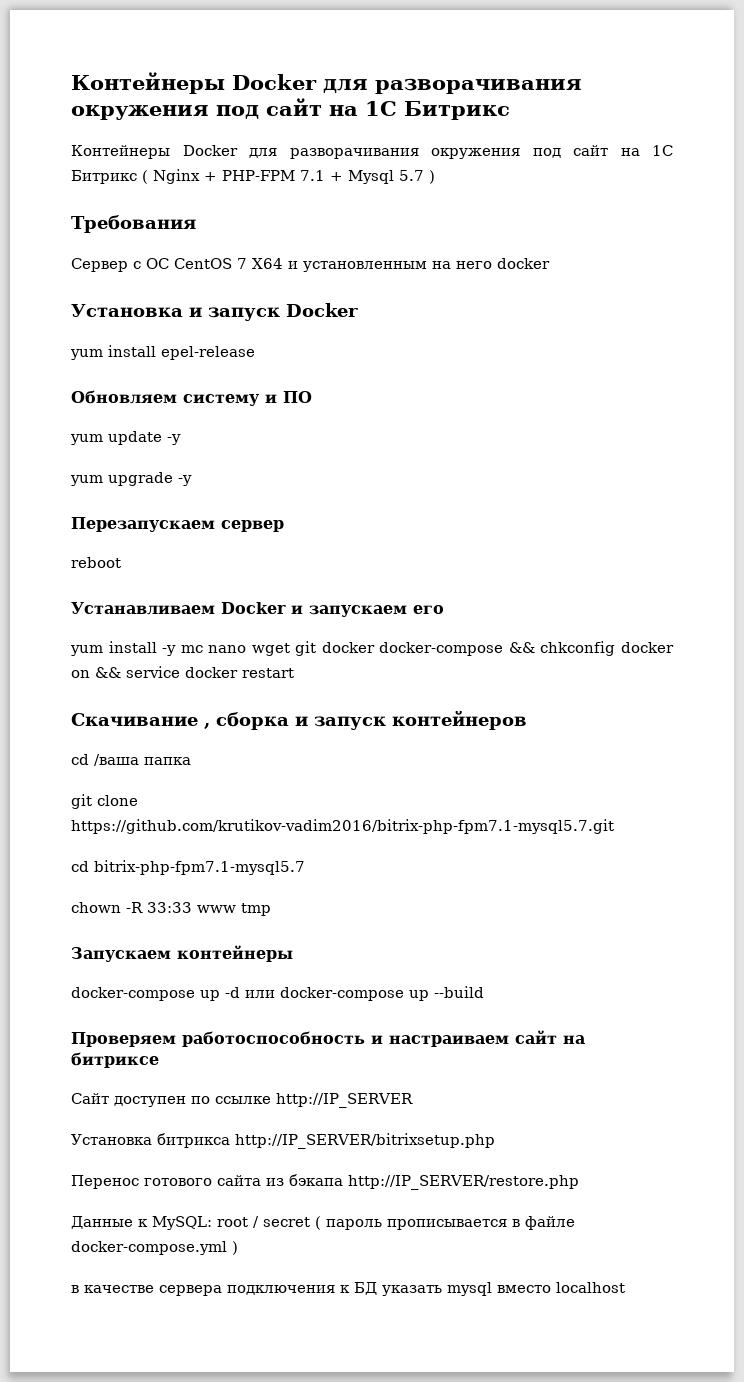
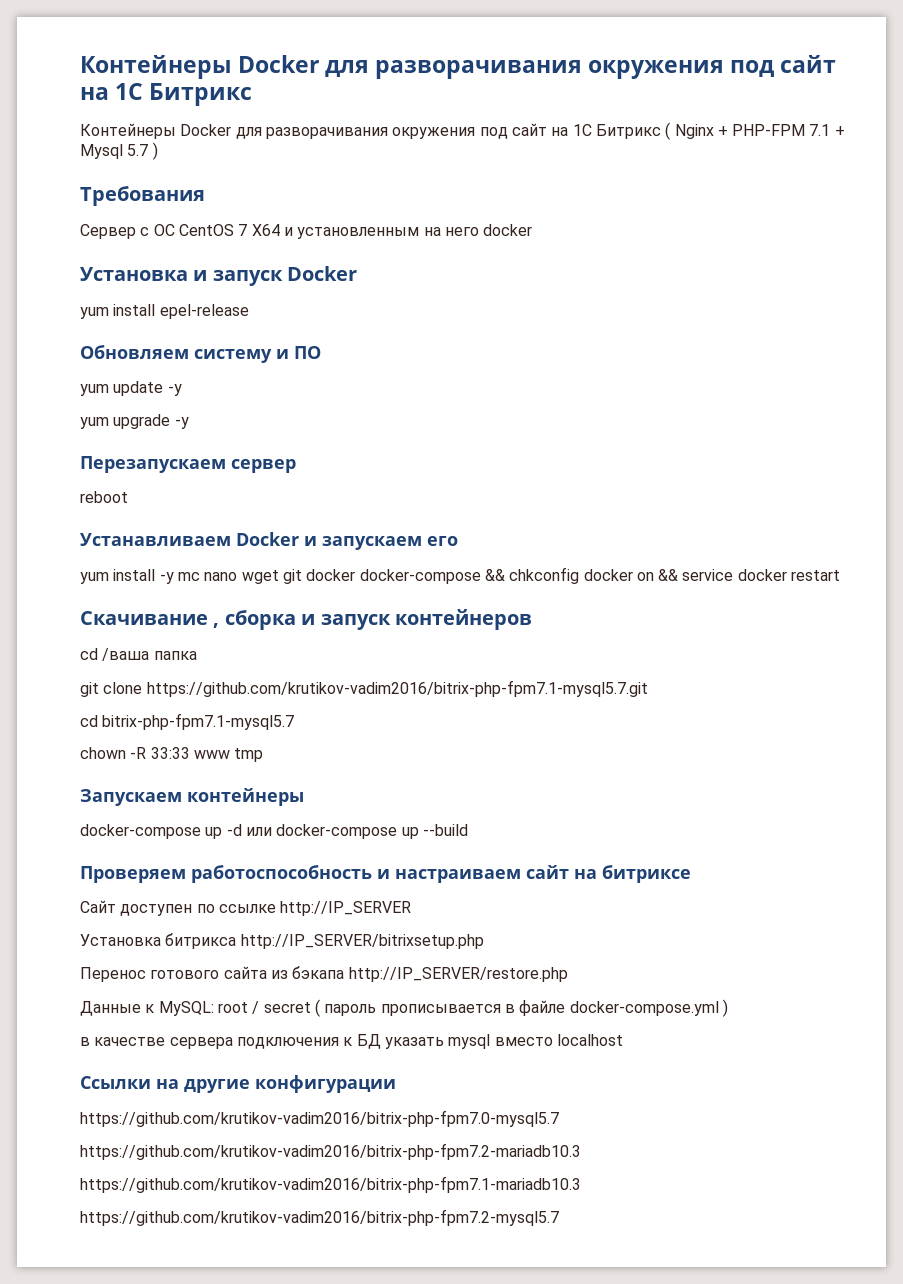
+ Ссылки на другие конфигурации
+ https://github.com/krutikov-vadim2016/bitrix-php-fpm7.0-mysql5.7
+ https://github.com/krutikov-vadim2016/bitrix-php-fpm7.2-mariadb10.3
+ https://github.com/krutikov-vadim2016/bitrix-php-fpm7.1-mariadb10.3
+ https://github.com/krutikov-vadim2016/bitrix-php-fpm7.2-mysql5.7

